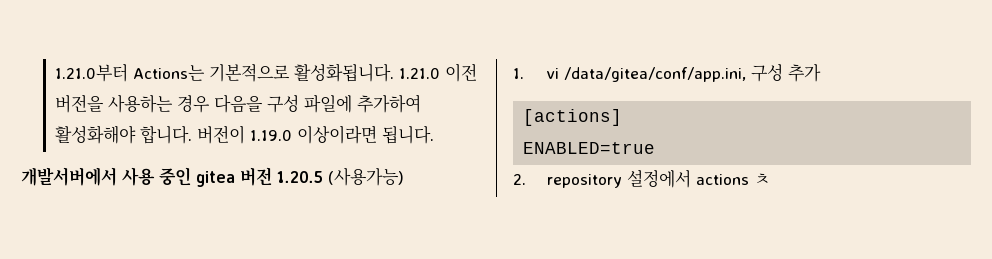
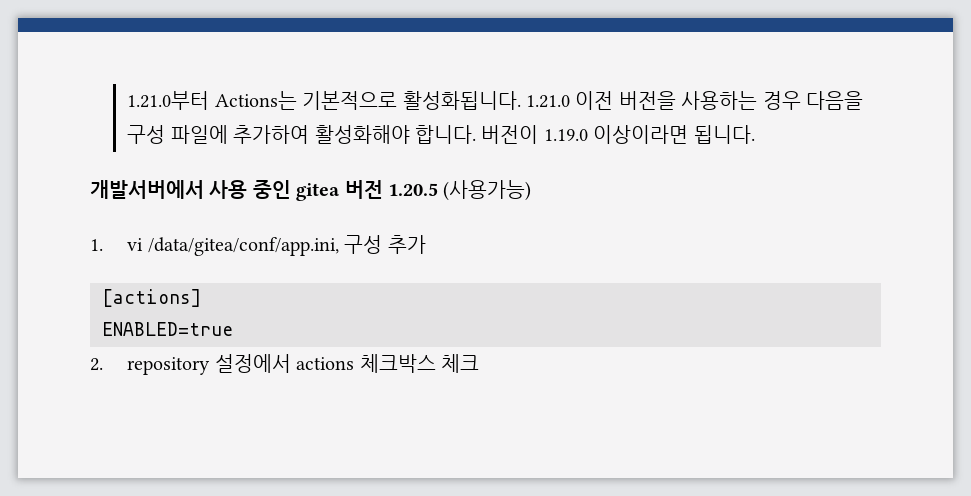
- 2. repository 설정에서 actions ㅊ
+ 2. repository 설정에서 actions 체크박스 체크

